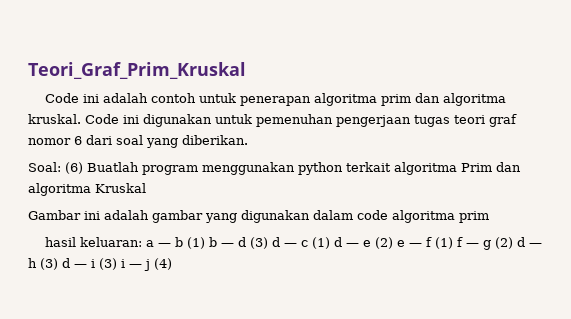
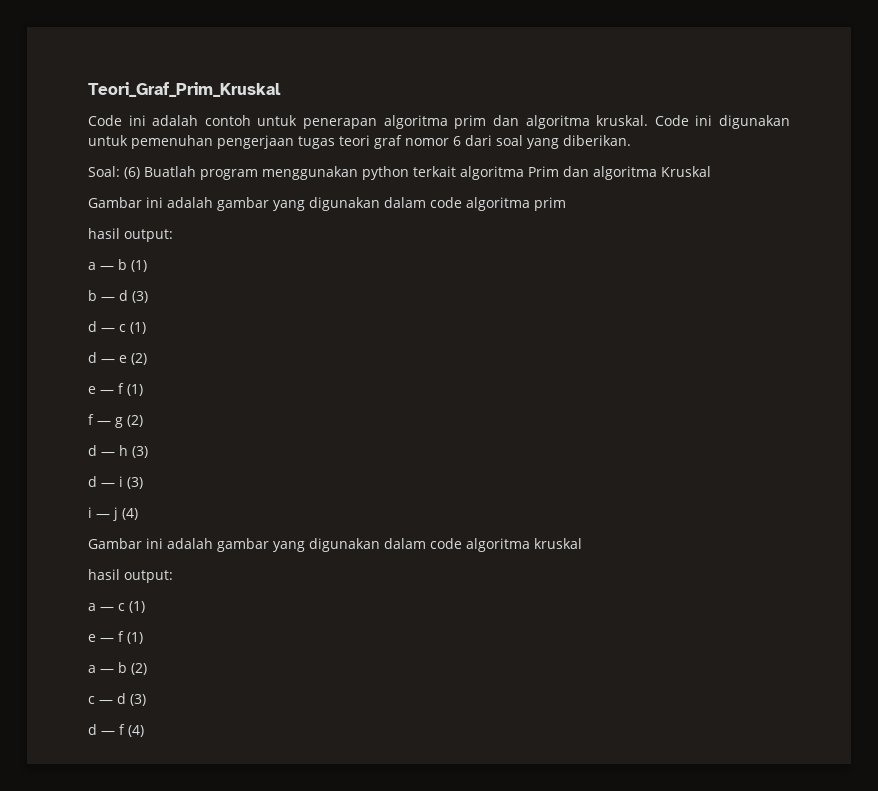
  Gambar ini adalah gambar yang digunakan dalam code algoritma prim
- hasil keluaran: a — b (1) b — d (3) d — c (1) d — e (2) e — f (1) f — g (2) d — h (3) d — i (3) i — j (4)
+ hasil output:
+ a — b (1)
+ b — d (3)
+ d — c (1)
+ d — e (2)
+ e — f (1)
+ f — g (2)
+ d — h (3)
+ d — i (3)
+ i — j (4)
+ Gambar ini adalah gambar yang digunakan dalam code algoritma kruskal
+ hasil output:
+ a — c (1)
+ e — f (1)
+ a — b (2)
+ c — d (3)
+ d — f (4)

